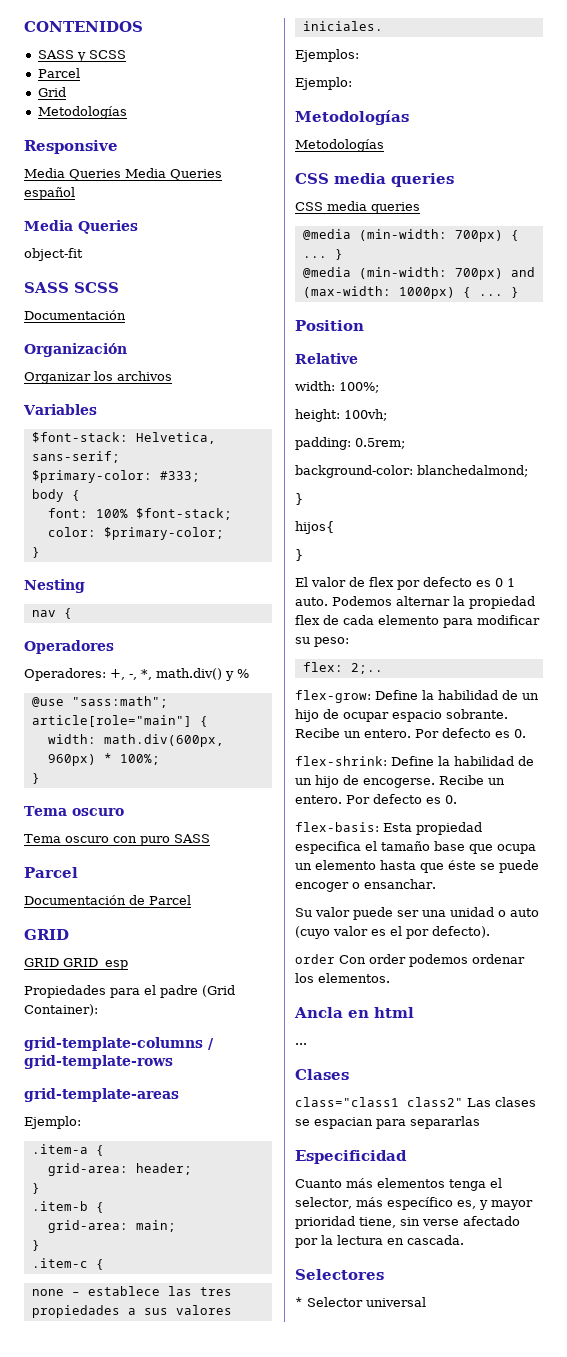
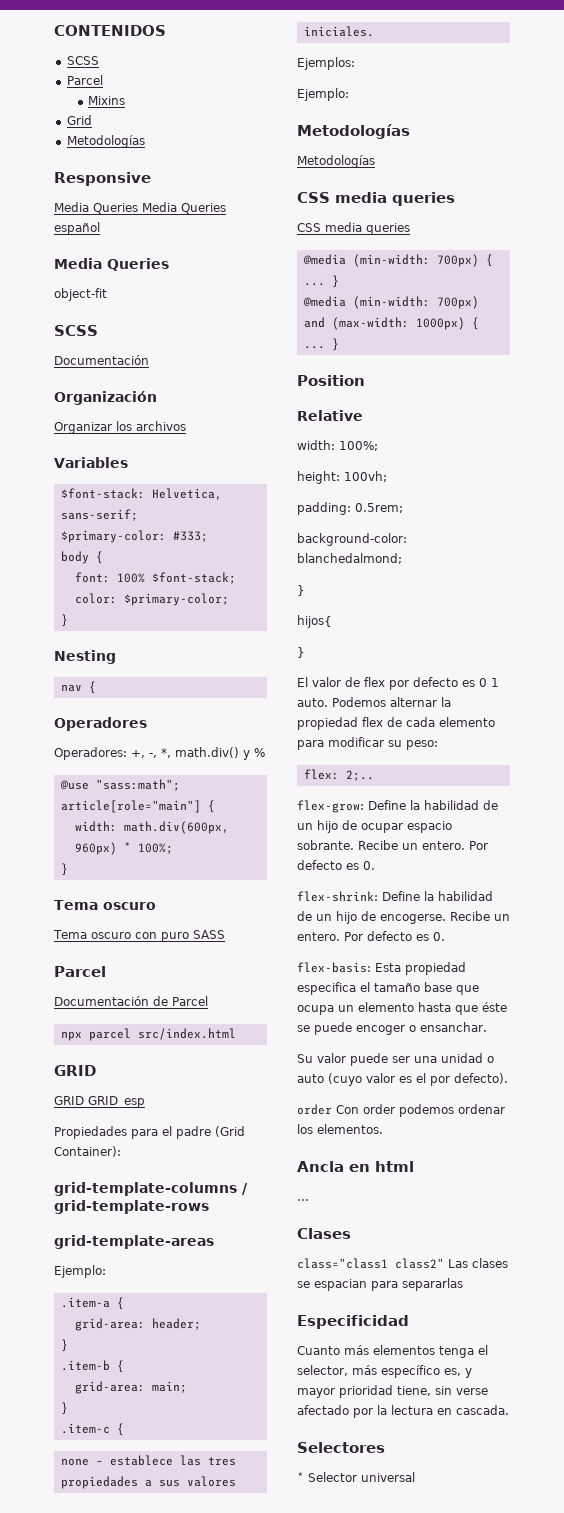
  CONTENIDOS
- SASS y SCSS
+ SCSS
+ Mixins
  object-fit
- SASS SCSS
+ SCSS
+ npx parcel src/index.html

